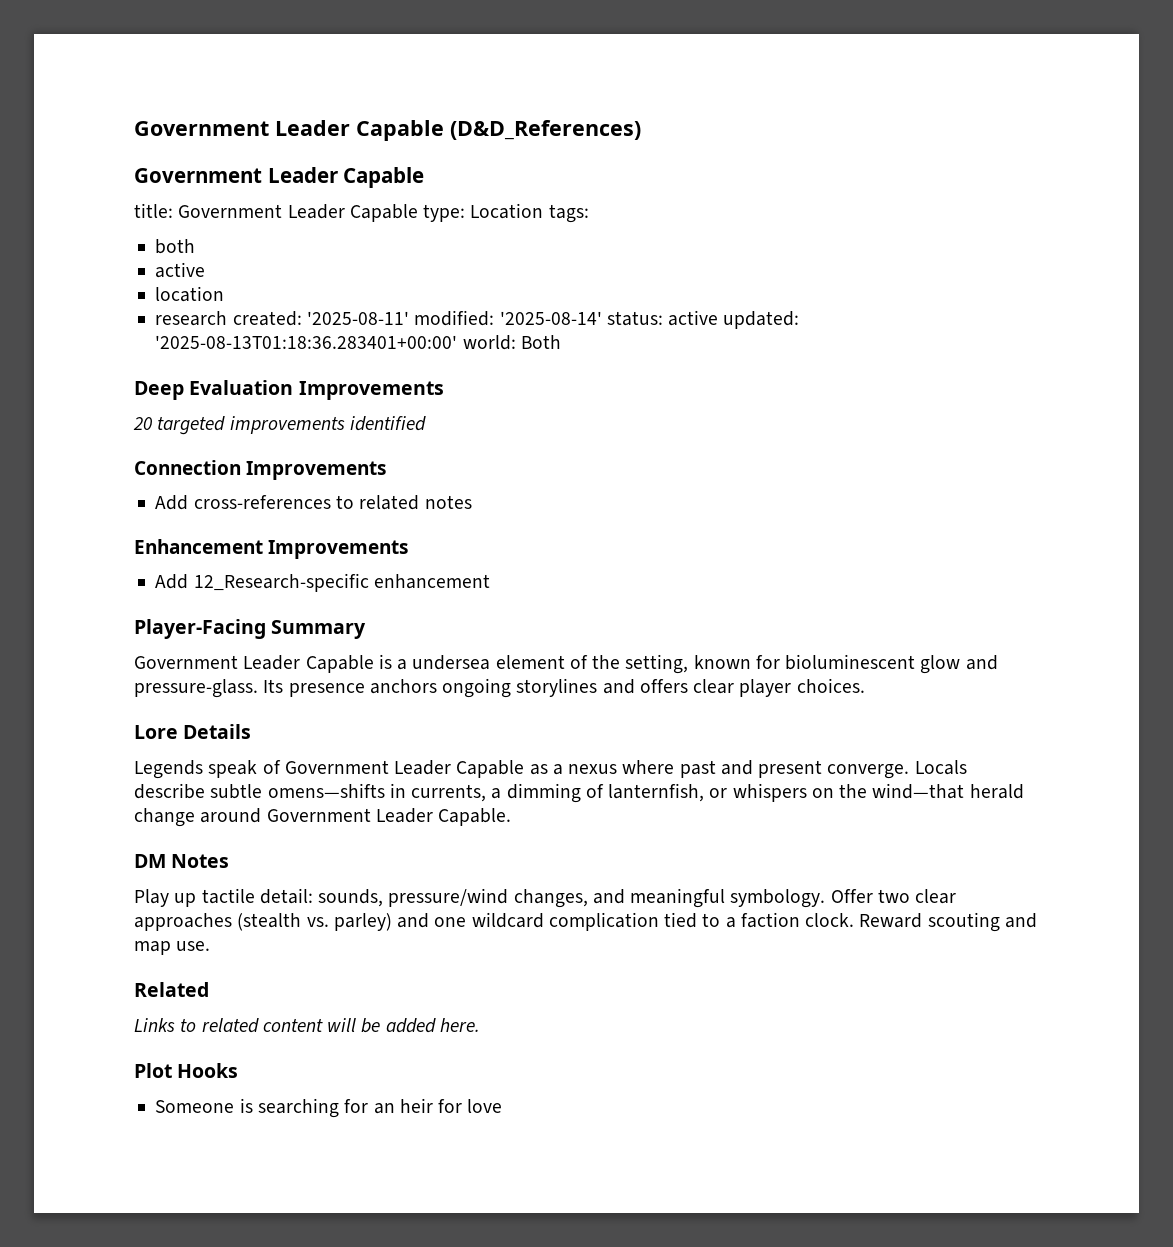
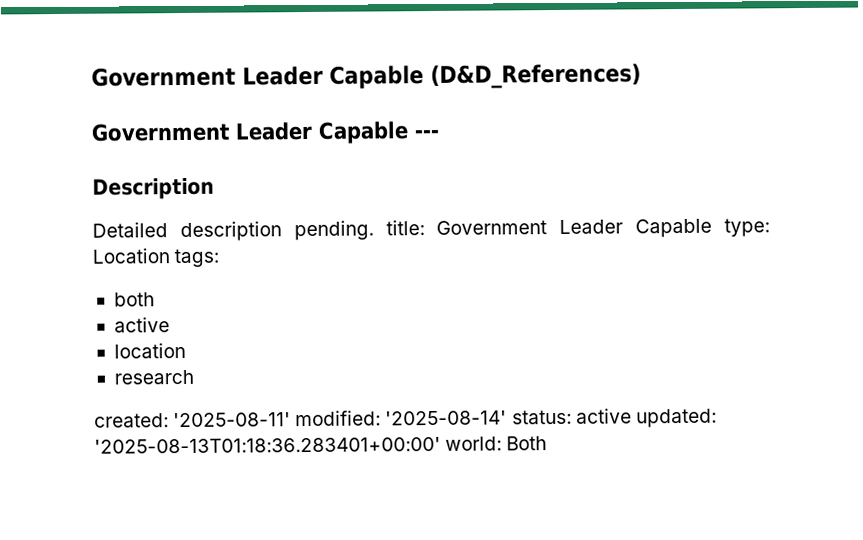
  Government Leader Capable (D&D_References)
- Government Leader Capable
- title: Government Leader Capable type: Location tags:
+ Government Leader Capable ---
+ Description
+ Detailed description pending. title: Government Leader Capable type: Location tags:
- research created: '2025-08-11' modified: '2025-08-14' status: active updated: '2025-08-13T01:18:36.283401+00:00' world: Both
+ research
+ created: '2025-08-11' modified: '2025-08-14' status: active updated: '2025-08-13T01:18:36.283401+00:00' world: Both
- Deep Evaluation Improvements
- 20 targeted improvements identified
- Connection Improvements
- Add cross-references to related notes
- Enhancement Improvements
- Add 12_Research-specific enhancement
- Player-Facing Summary
- Government Leader Capable is a undersea element of the setting, known for bioluminescent glow and pressure-glass. Its presence anchors ongoing storylines and offers clear player choices.
- Lore Details
- Legends speak of Government Leader Capable as a nexus where past and present converge. Locals describe subtle omens—shifts in currents, a dimming of lanternfish, or whispers on the wind—that herald change around Government Leader Capable.
- DM Notes
- Play up tactile detail: sounds, pressure/wind changes, and meaningful symbology. Offer two clear approaches (stealth vs. parley) and one wildcard complication tied to a faction clock. Reward scouting and map use.
- Related
- Links to related content will be added here.
- Plot Hooks
- Someone is searching for an heir for love

